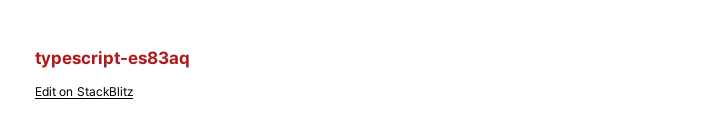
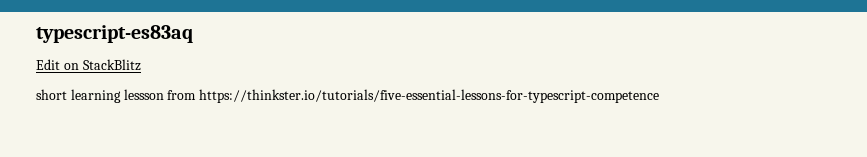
+ short learning lessson from https://thinkster.io/tutorials/five-essential-lessons-for-typescript-competence

